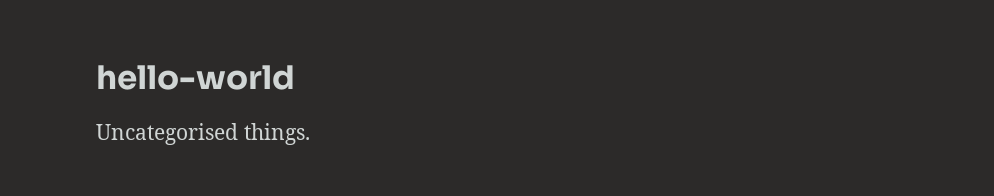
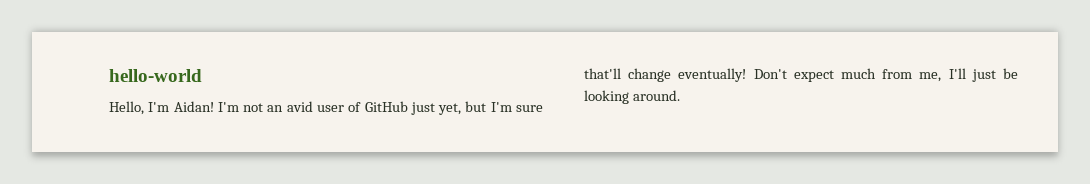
- Uncategorised things.
+ Hello, I'm Aidan! I'm not an avid user of GitHub just yet, but I'm sure that'll change eventually! Don't expect much from me, I'll just be looking around.

